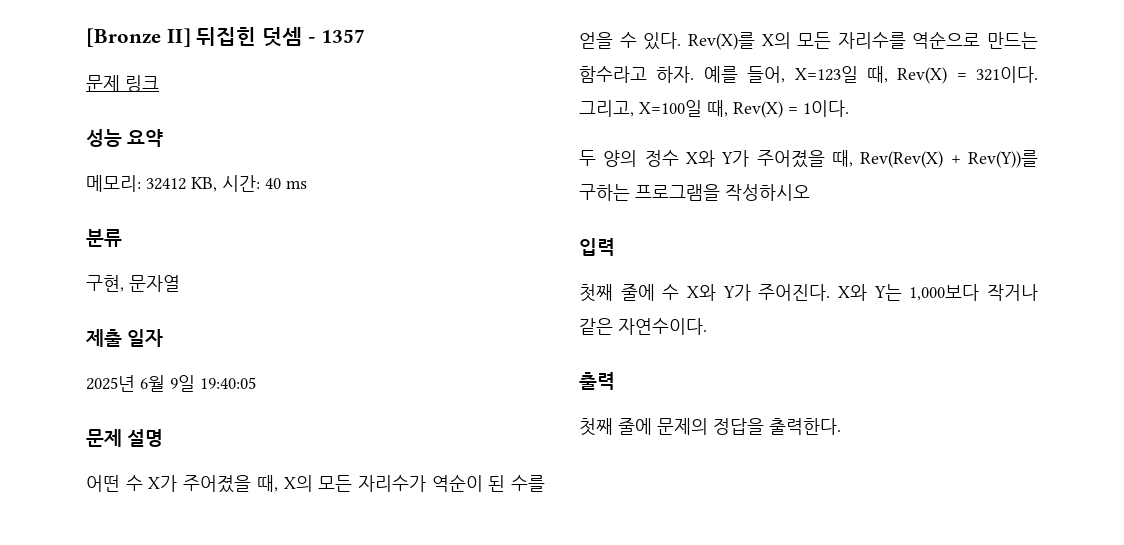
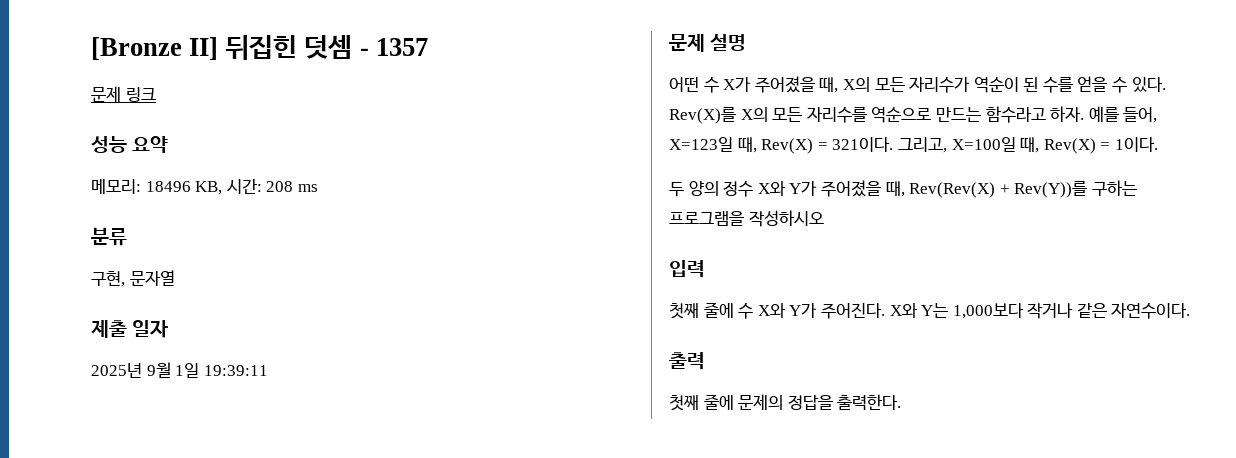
- 메모리: 32412 KB, 시간: 40 ms
+ 메모리: 18496 KB, 시간: 208 ms
- 2025년 6월 9일 19:40:05
+ 2025년 9월 1일 19:39:11

